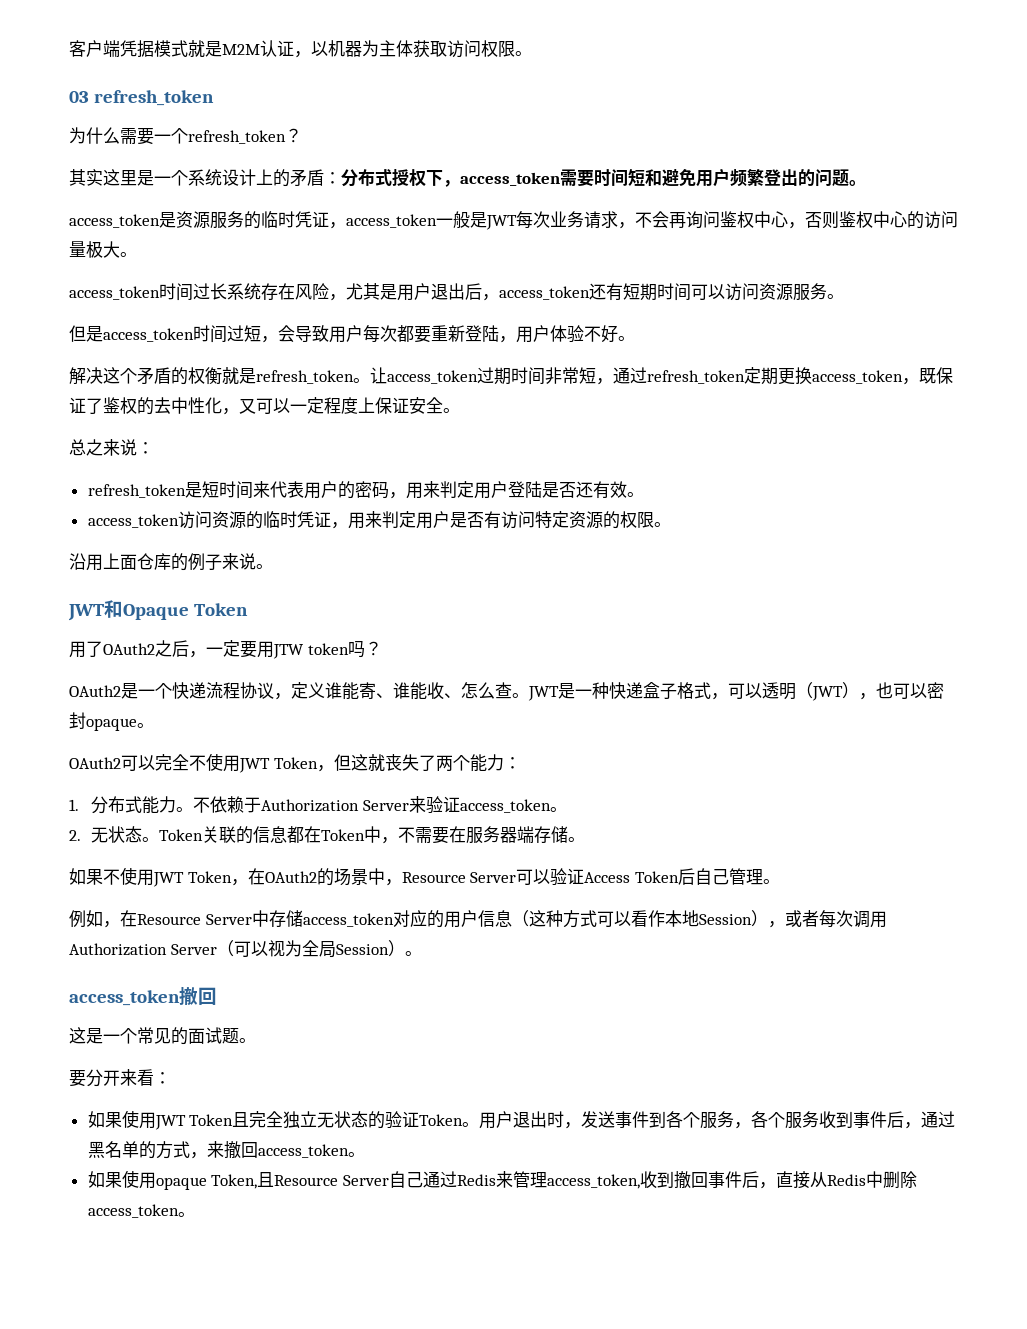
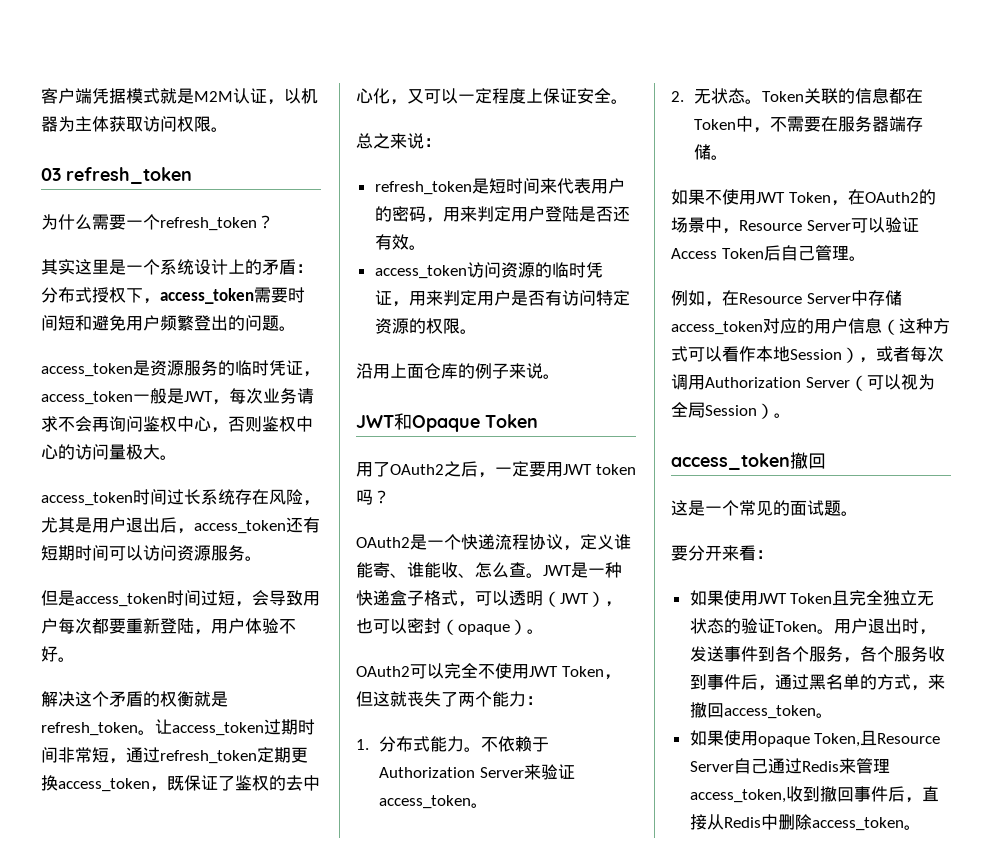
- access_token是资源服务的临时凭证，access_token一般是JWT每次业务请求，不会再询问鉴权中心，否则鉴权中心的访问量极大。
+ access_token是资源服务的临时凭证，access_token一般是JWT，每次业务请求不会再询问鉴权中心，否则鉴权中心的访问量极大。
- 让access_token过期时间非常短，通过refresh_token定期更换access_token，既保证了鉴权的去中性化，又可以一定程度上保证安全。
+ 让access_token过期时间非常短，通过refresh_token定期更换access_token，既保证了鉴权的去中心化，又可以一定程度上保证安全。
- 用了OAuth2之后，一定要用JTW token吗？
+ 用了OAuth2之后，一定要用JWT token吗？
- JWT是一种快递盒子格式，可以透明（JWT），也可以密封opaque。
+ JWT是一种快递盒子格式，可以透明（JWT），也可以密封（opaque）。

